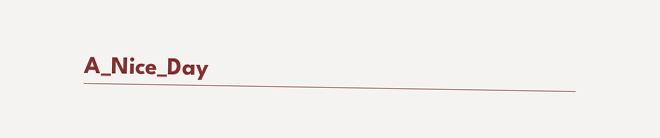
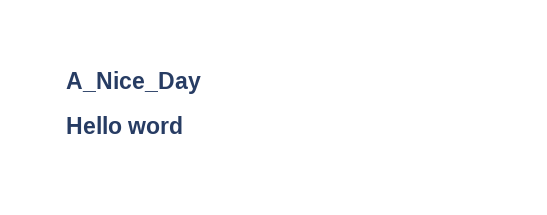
+ Hello word

